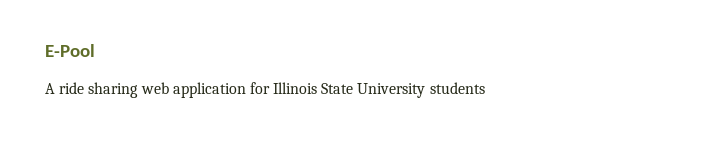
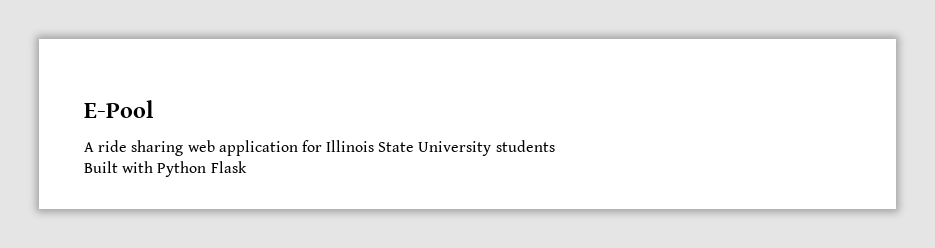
+ Built with Python Flask

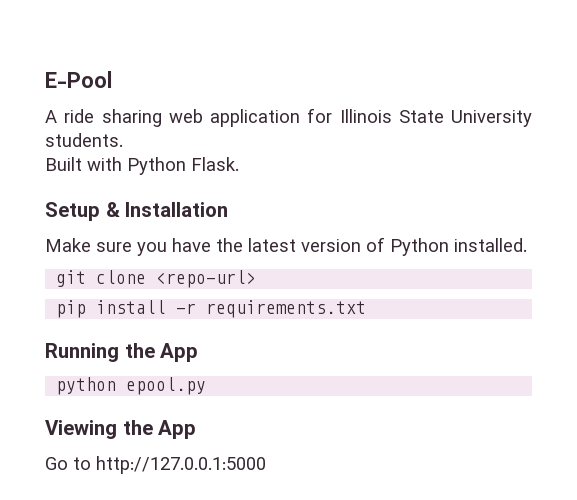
- A ride sharing web application for Illinois State University students
+ A ride sharing web application for Illinois State University students.
- Built with Python Flask
+ Built with Python Flask.
+ Setup & Installation
+ Make sure you have the latest version of Python installed.
+ git clone <repo-url>
+ pip install -r requirements.txt
+ Running the App
+ python epool.py
+ Viewing the App
+ Go to http://127.0.0.1:5000

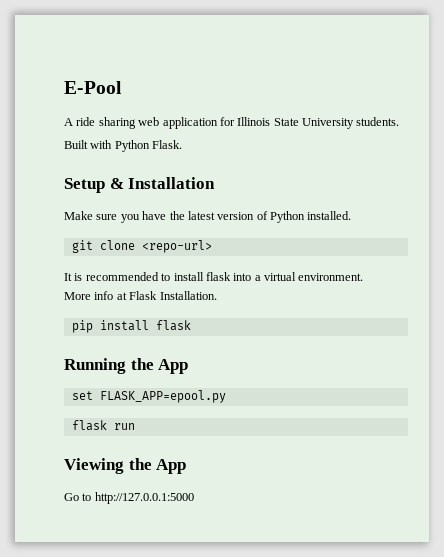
+ It is recommended to install flask into a virtual environment.
+ More info at Flask Installation.
- pip install -r requirements.txt
+ pip install flask
- python epool.py
+ set FLASK_APP=epool.py
+ flask run

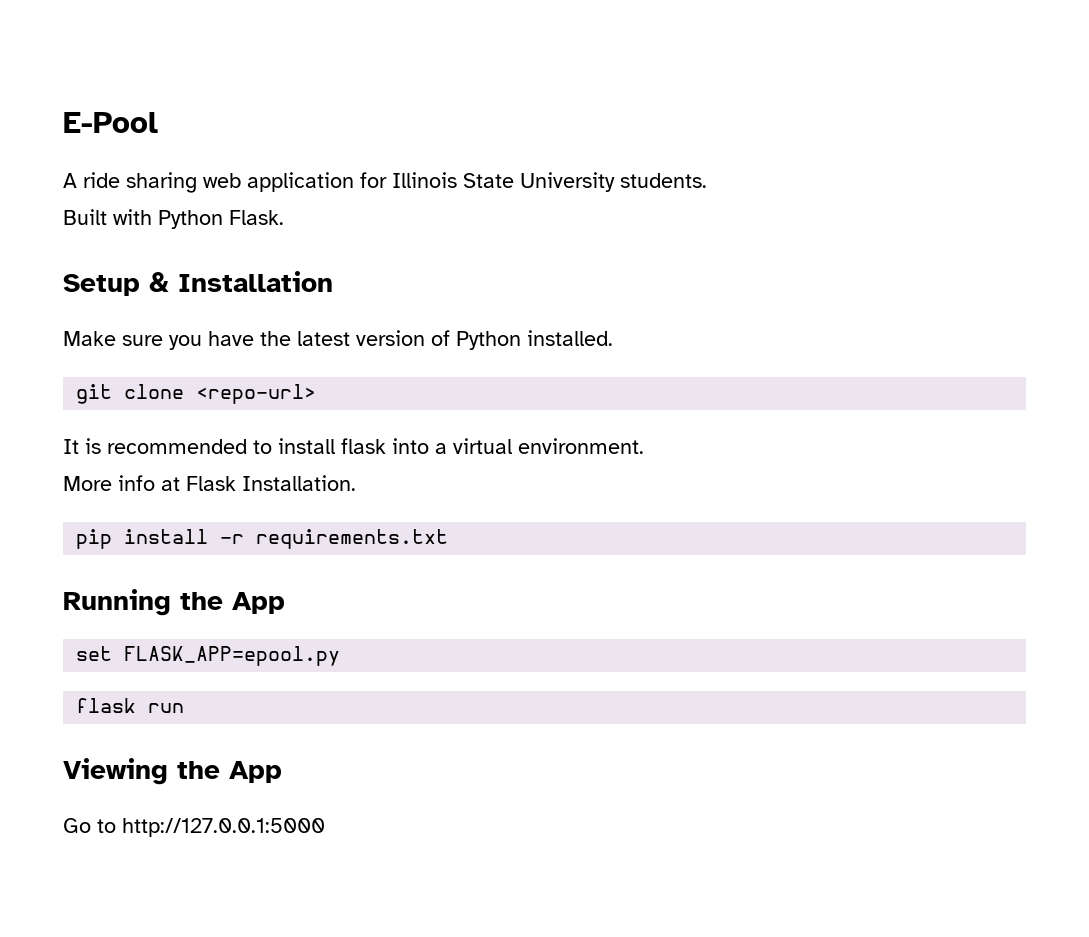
- pip install flask
+ pip install -r requirements.txt

